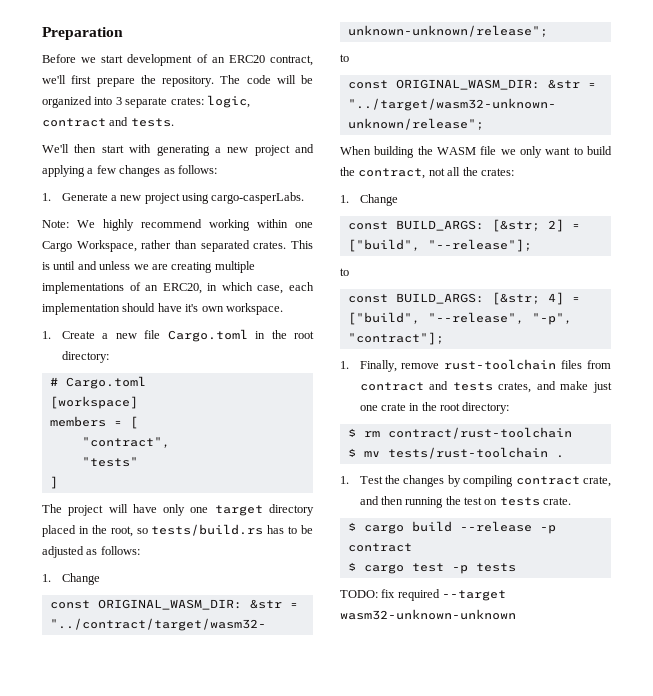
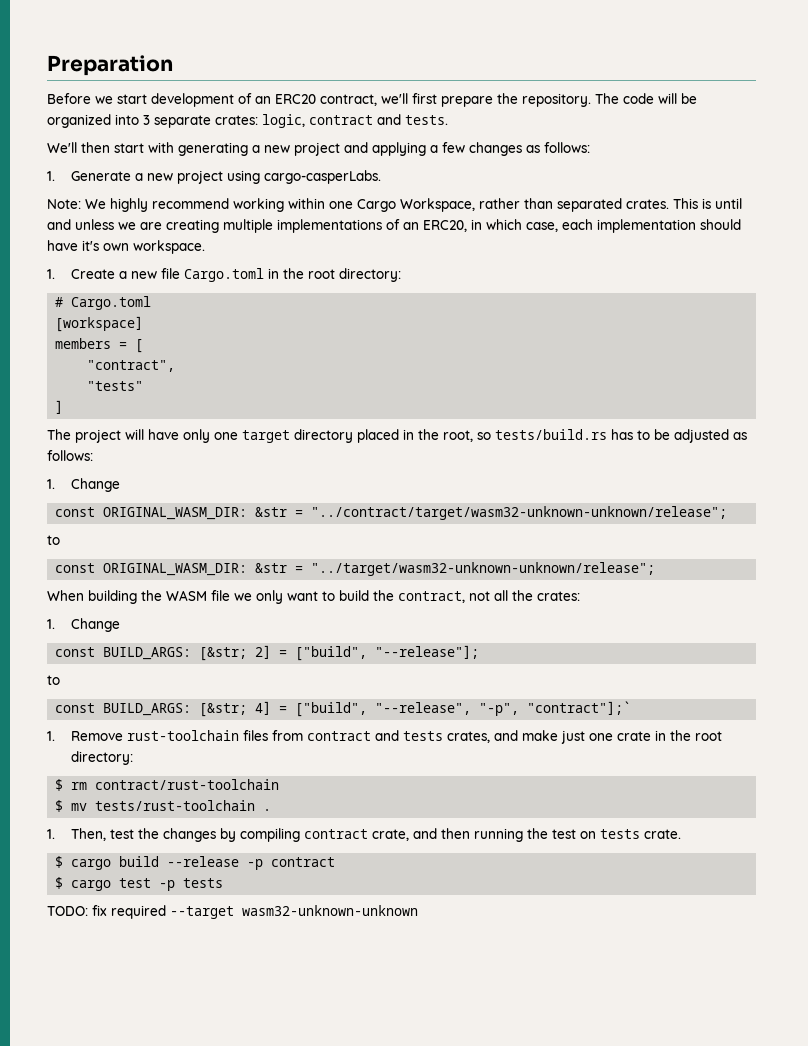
- const BUILD_ARGS: [&str; 4] = ["build", "--release", "-p", "contract"];
- 1. Finally, remove rust-toolchain files from contract and tests crates, and make just one crate in the root directory:
+ const BUILD_ARGS: [&str; 4] = ["build", "--release", "-p", "contract"];`
+ 1. Remove rust-toolchain files from contract and tests crates, and make just one crate in the root directory:
- 1. Test the changes by compiling contract crate, and then running the test on tests crate.
+ 1. Then, test the changes by compiling contract crate, and then running the test on tests crate.

